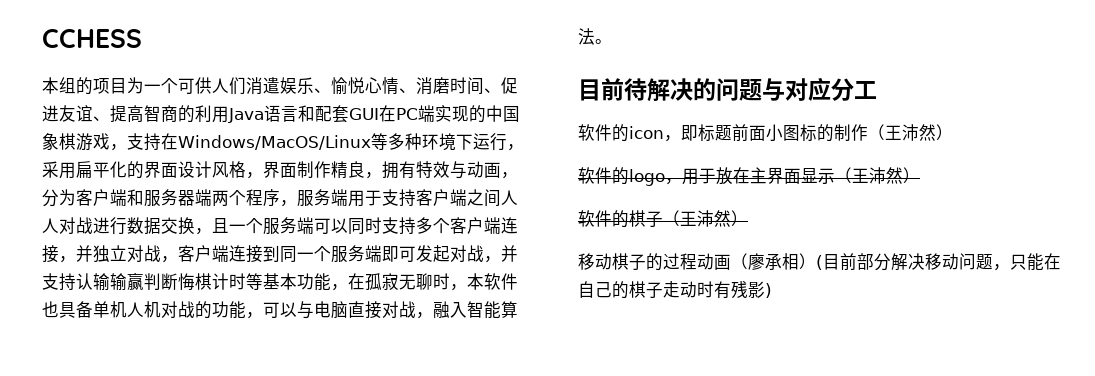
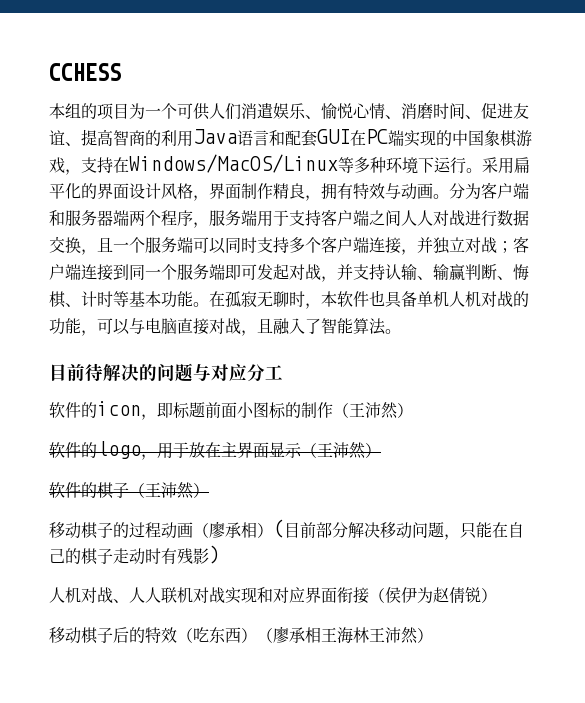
- 本组的项目为一个可供人们消遣娱乐、愉悦心情、消磨时间、促进友谊、提高智商的利用Java语言和配套GUI在PC端实现的中国象棋游戏，支持在Windows/MacOS/Linux等多种环境下运行，采用扁平化的界面设计风格，界面制作精良，拥有特效与动画，分为客户端和服务器端两个程序，服务端用于支持客户端之间人人对战进行数据交换，且一个服务端可以同时支持多个客户端连接，并独立对战，客户端连接到同一个服务端即可发起对战，并支持认输输赢判断悔棋计时等基本功能，在孤寂无聊时，本软件也具备单机人机对战的功能，可以与电脑直接对战，融入智能算法。
+ 本组的项目为一个可供人们消遣娱乐、愉悦心情、消磨时间、促进友谊、提高智商的利用Java语言和配套GUI在PC端实现的中国象棋游戏，支持在Windows/MacOS/Linux等多种环境下运行。采用扁平化的界面设计风格，界面制作精良，拥有特效与动画。分为客户端和服务器端两个程序，服务端用于支持客户端之间人人对战进行数据交换，且一个服务端可以同时支持多个客户端连接，并独立对战；客户端连接到同一个服务端即可发起对战，并支持认输、输赢判断、悔棋、计时等基本功能。在孤寂无聊时，本软件也具备单机人机对战的功能，可以与电脑直接对战，且融入了智能算法。
+ 人机对战、人人联机对战实现和对应界面衔接（侯伊为赵倩锐）
+ 移动棋子后的特效（吃东西）（廖承相王海林王沛然）

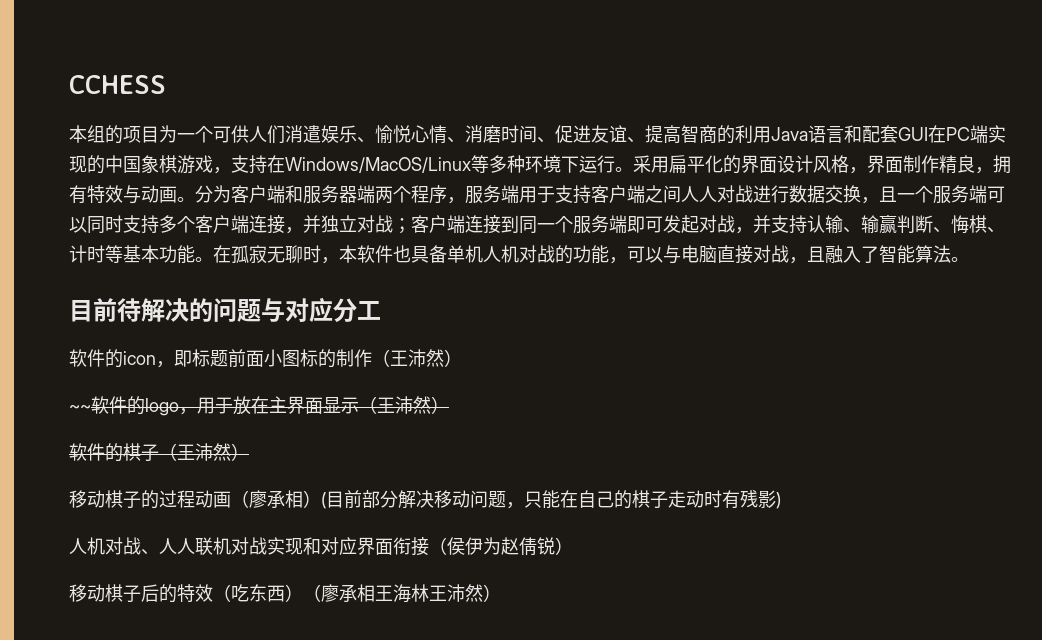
- 软件的logo，用于放在主界面显示（王沛然）
+ ~~软件的logo，用于放在主界面显示（王沛然）

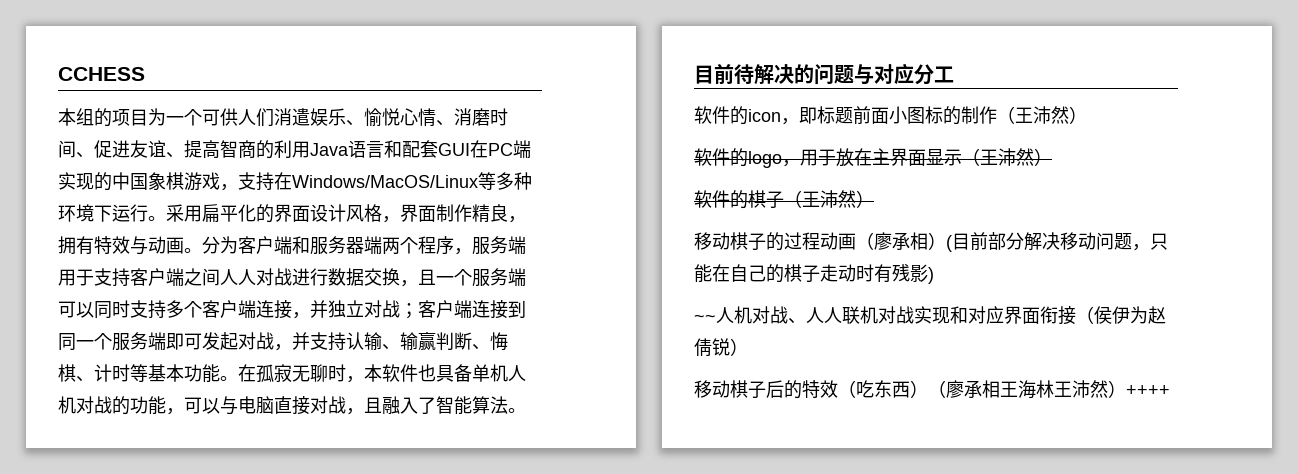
- ~~软件的logo，用于放在主界面显示（王沛然）
+ 软件的logo，用于放在主界面显示（王沛然）
- 人机对战、人人联机对战实现和对应界面衔接（侯伊为赵倩锐）
+ ~~人机对战、人人联机对战实现和对应界面衔接（侯伊为赵倩锐）
- 移动棋子后的特效（吃东西）（廖承相王海林王沛然）
+ 移动棋子后的特效（吃东西）（廖承相王海林王沛然）++++

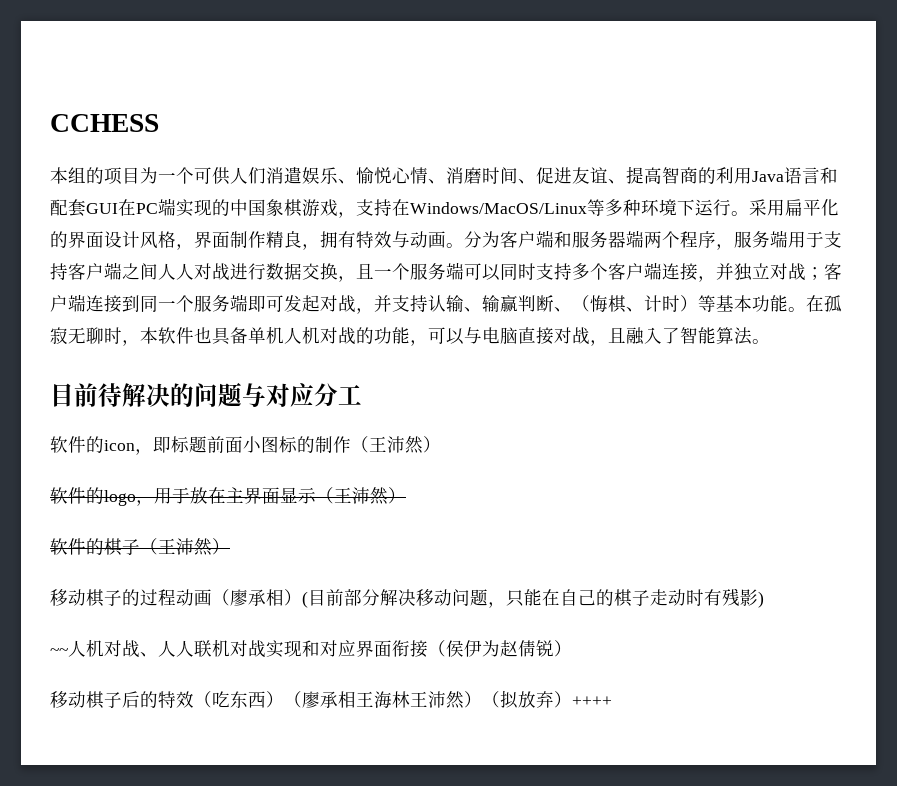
- 分为客户端和服务器端两个程序，服务端用于支持客户端之间人人对战进行数据交换，且一个服务端可以同时支持多个客户端连接，并独立对战；客户端连接到同一个服务端即可发起对战，并支持认输、输赢判断、悔棋、计时等基本功能。
+ 分为客户端和服务器端两个程序，服务端用于支持客户端之间人人对战进行数据交换，且一个服务端可以同时支持多个客户端连接，并独立对战；客户端连接到同一个服务端即可发起对战，并支持认输、输赢判断、（悔棋、计时）等基本功能。
- 移动棋子后的特效（吃东西）（廖承相王海林王沛然）++++
+ 移动棋子后的特效（吃东西）（廖承相王海林王沛然）（拟放弃）++++

